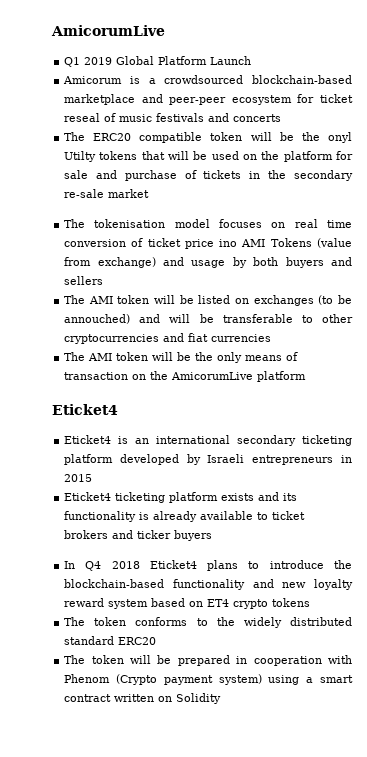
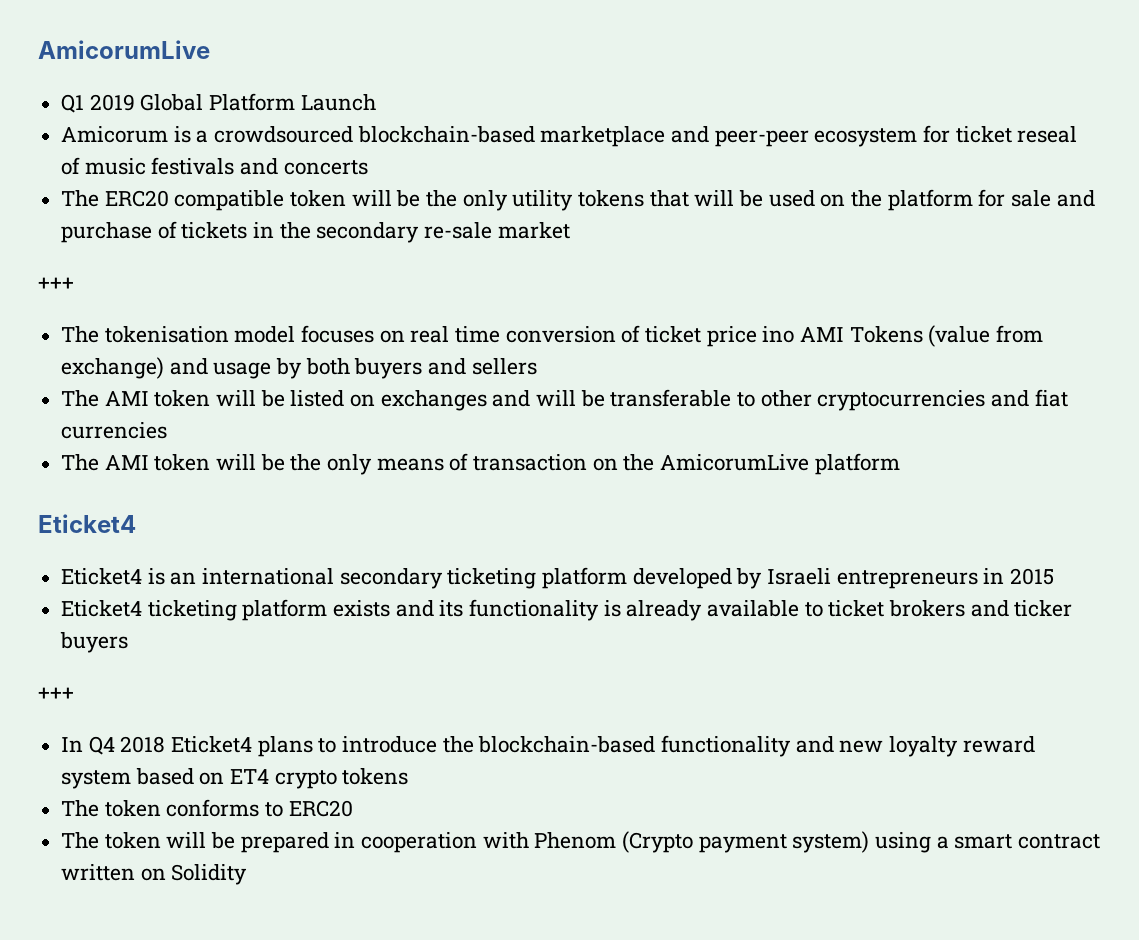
- The ERC20 compatible token will be the onyl Utilty tokens that will be used on the platform for sale and purchase of tickets in the secondary re-sale market
+ The ERC20 compatible token will be the only utility tokens that will be used on the platform for sale and purchase of tickets in the secondary re-sale market
+ +++
- The AMI token will be listed on exchanges (to be annouched) and will be transferable to other cryptocurrencies and fiat currencies
+ The AMI token will be listed on exchanges and will be transferable to other cryptocurrencies and fiat currencies
  Eticket4 ticketing platform exists and its functionality is already available to ticket brokers and ticker buyers
+ +++
- The token conforms to the widely distributed standard ERC20
+ The token conforms to ERC20

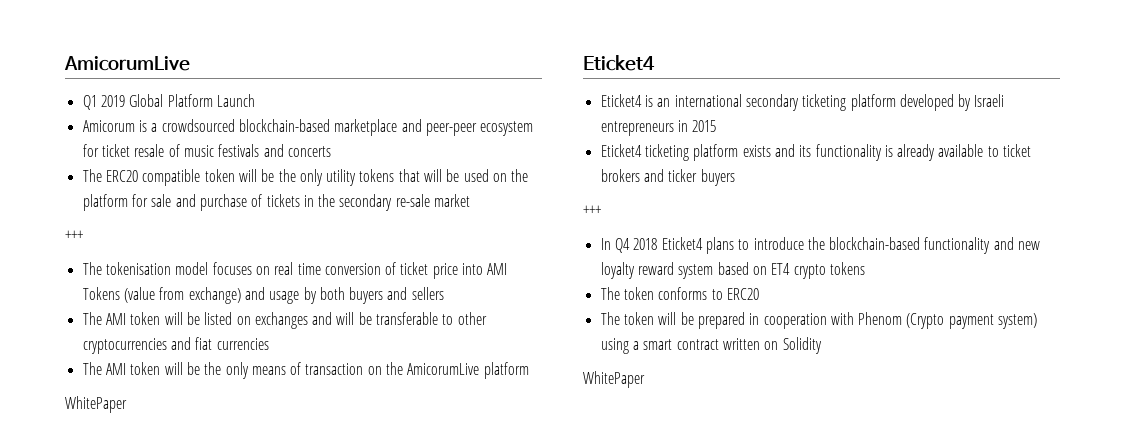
- Amicorum is a crowdsourced blockchain-based marketplace and peer-peer ecosystem for ticket reseal of music festivals and concerts
+ Amicorum is a crowdsourced blockchain-based marketplace and peer-peer ecosystem for ticket resale of music festivals and concerts
- The tokenisation model focuses on real time conversion of ticket price ino AMI Tokens (value from exchange) and usage by both buyers and sellers
+ The tokenisation model focuses on real time conversion of ticket price into AMI Tokens (value from exchange) and usage by both buyers and sellers
  The AMI token will be the only means of transaction on the AmicorumLive platform
+ WhitePaper
  The token will be prepared in cooperation with Phenom (Crypto payment system) using a smart contract written on Solidity
+ WhitePaper

